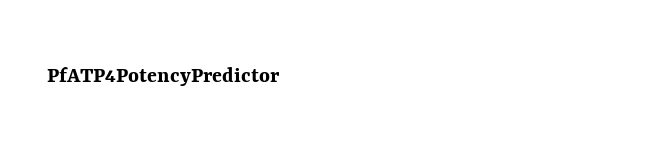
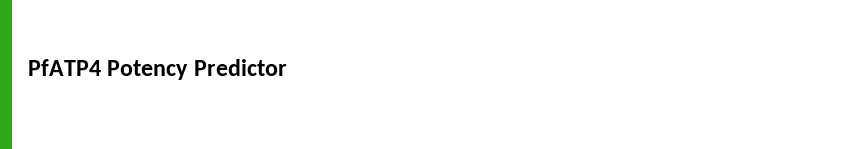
- PfATP4PotencyPredictor
+ PfATP4 Potency Predictor

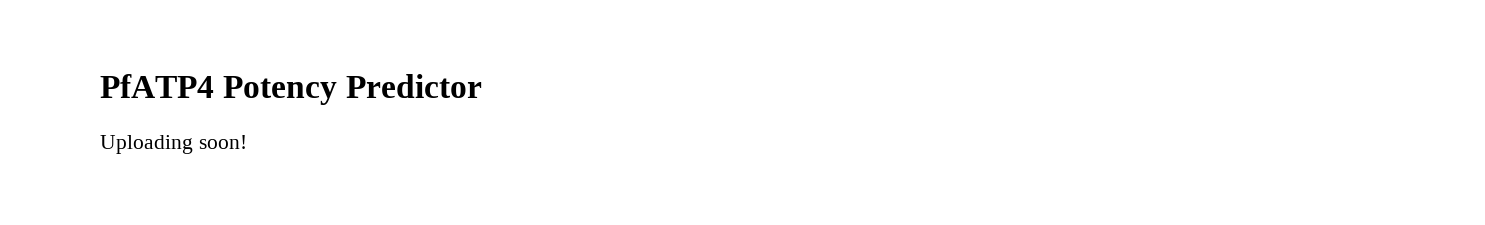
+ Uploading soon!

